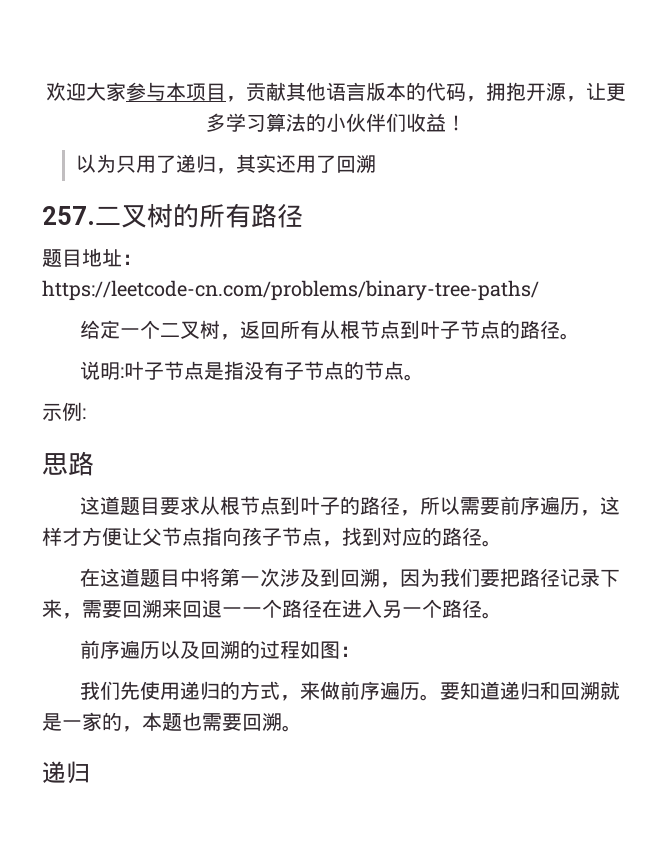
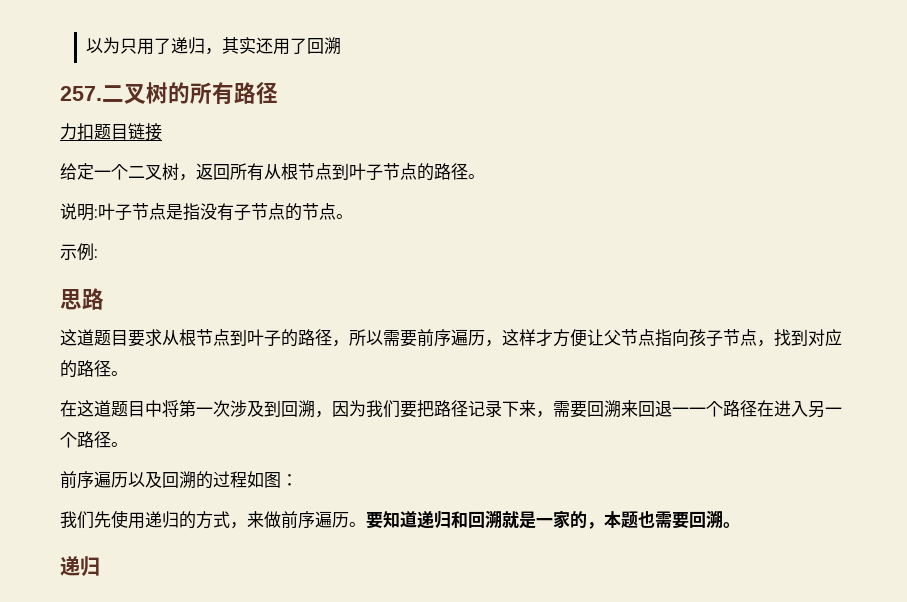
- 欢迎大家参与本项目，贡献其他语言版本的代码，拥抱开源，让更多学习算法的小伙伴们收益！
- 题目地址：https://leetcode-cn.com/problems/binary-tree-paths/
+ 力扣题目链接

